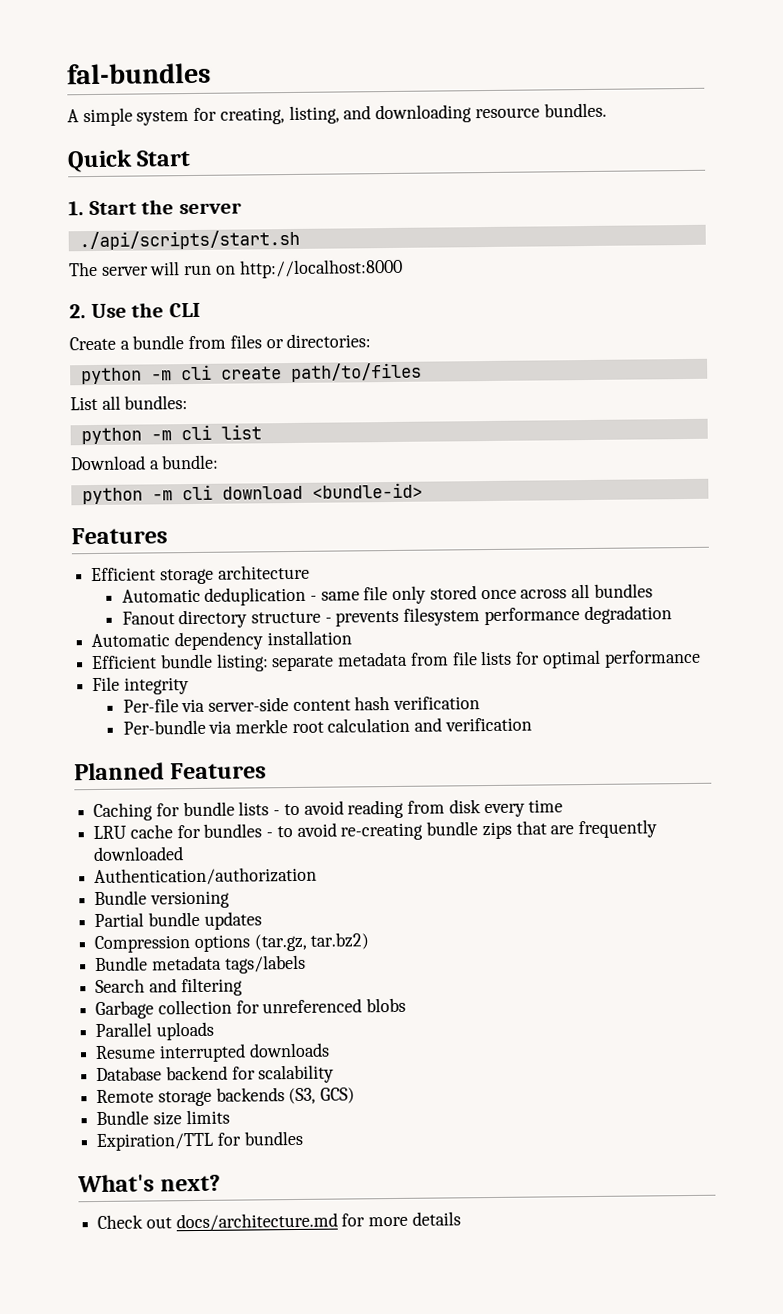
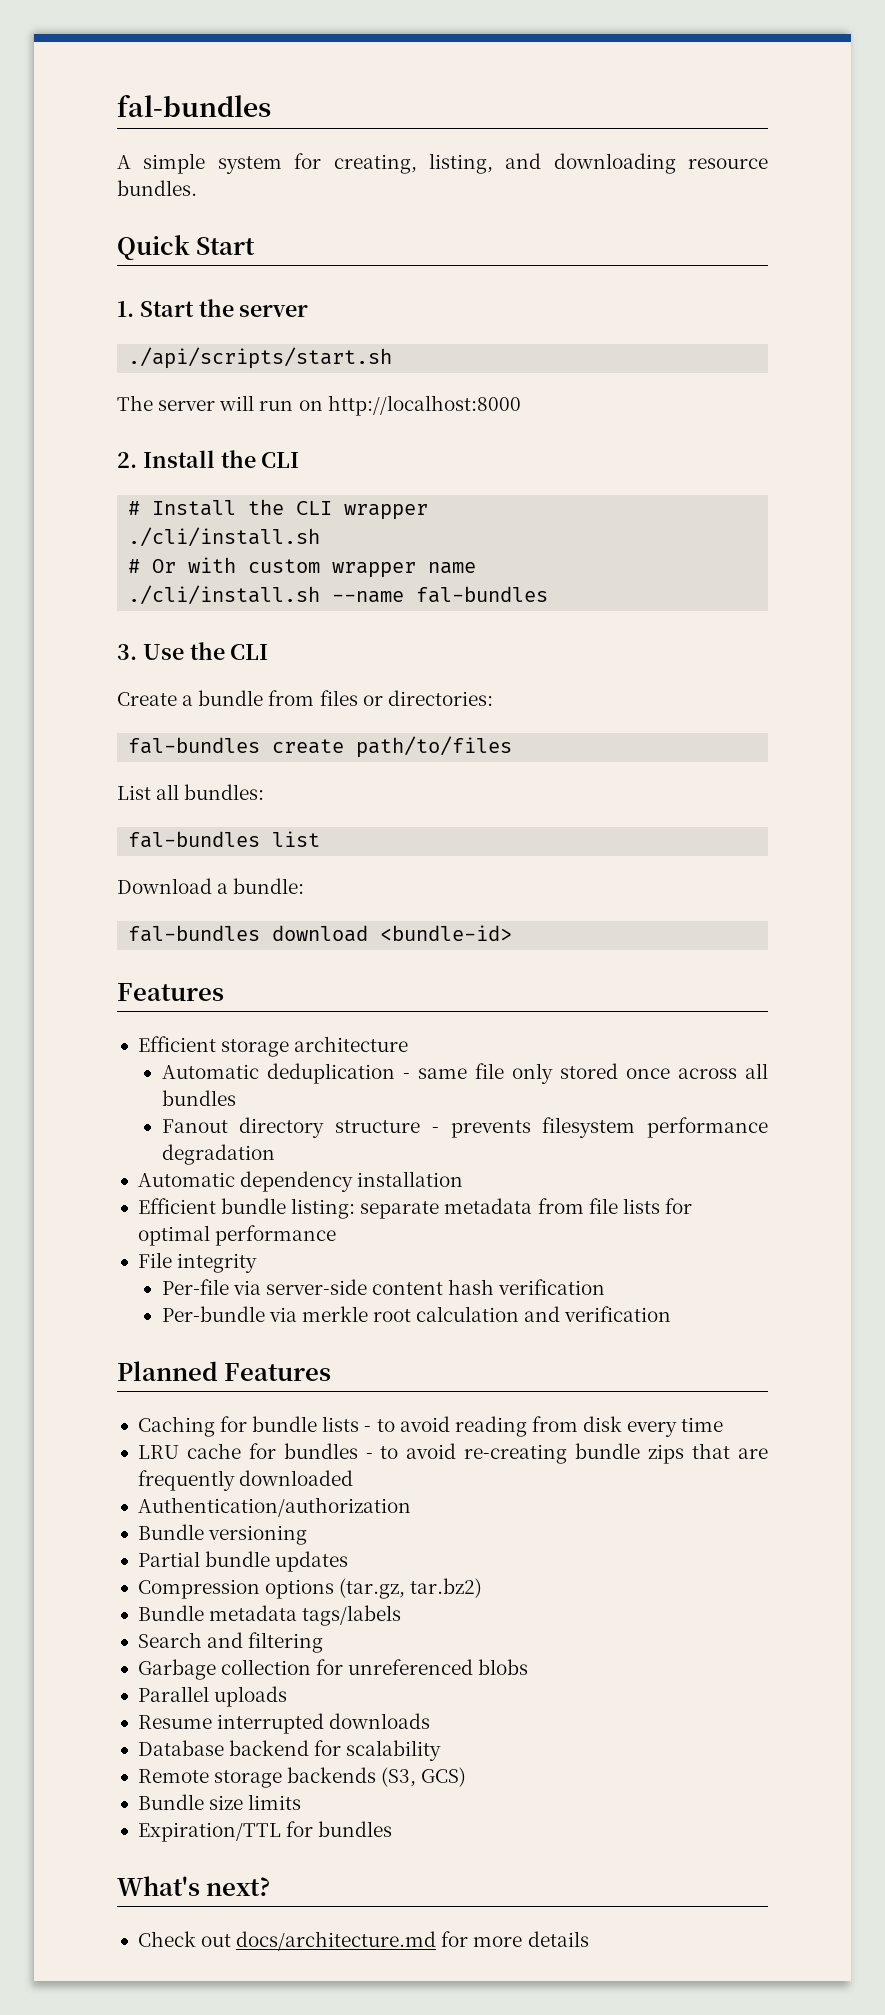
- 2. Use the CLI
+ 2. Install the CLI
+ # Install the CLI wrapper
+ ./cli/install.sh
+ # Or with custom wrapper name
+ ./cli/install.sh --name fal-bundles
+ 3. Use the CLI
- python -m cli create path/to/files
+ fal-bundles create path/to/files
- python -m cli list
+ fal-bundles list
- python -m cli download <bundle-id>
+ fal-bundles download <bundle-id>

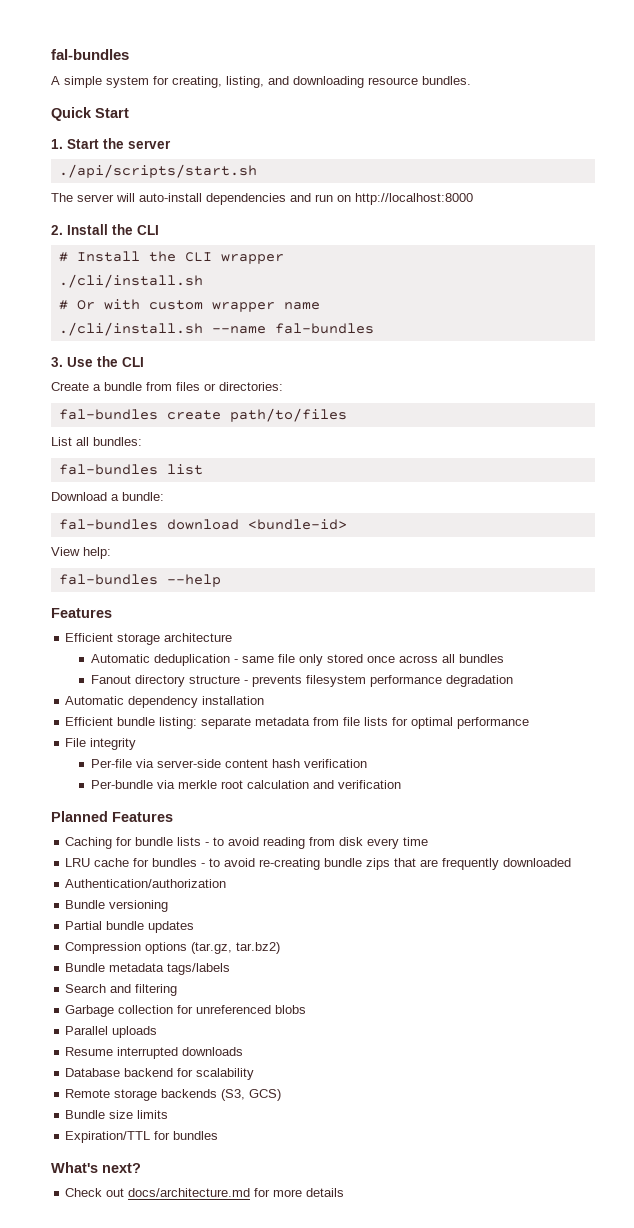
- The server will run on http://localhost:8000
+ The server will auto-install dependencies and run on http://localhost:8000
+ View help:
+ fal-bundles --help

